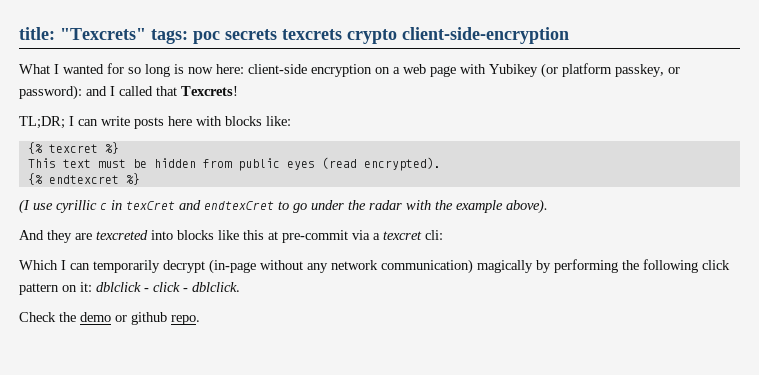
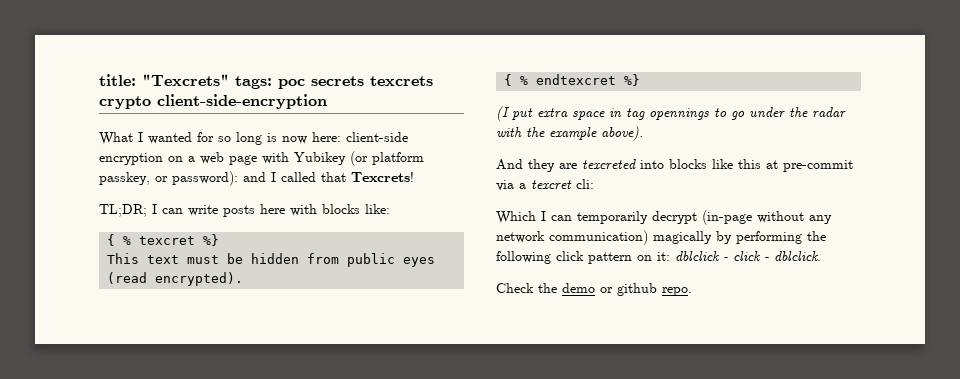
- {% texcret %}
+ { % texcret %}
- {% endtexcret %}
+ { % endtexcret %}
- (I use cyrillic с in texCret and endtexCret to go under the radar with the example above).
+ (I put extra space in tag opennings to go under the radar with the example above).

